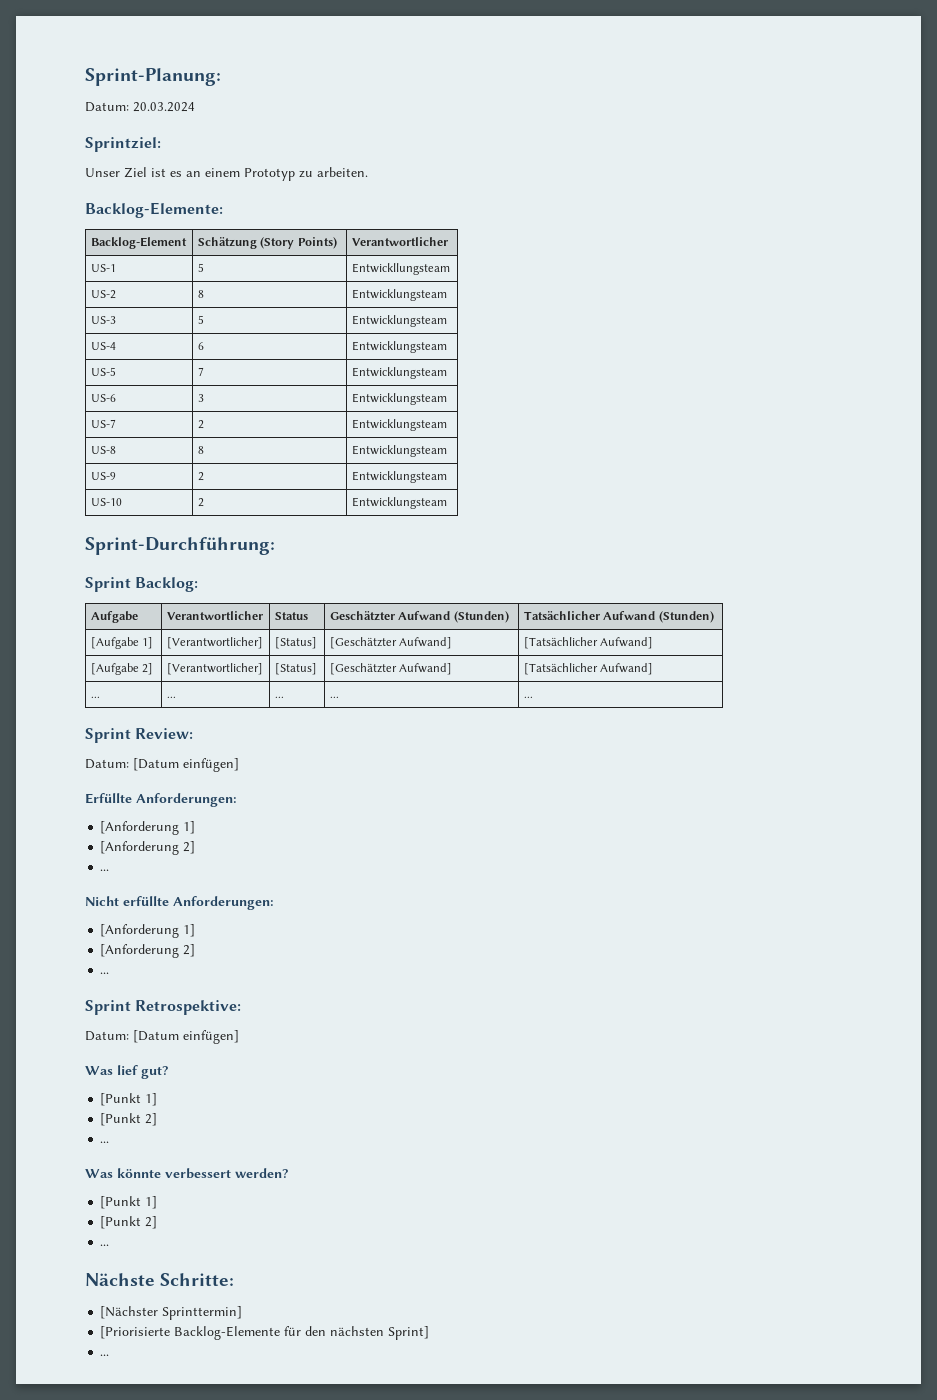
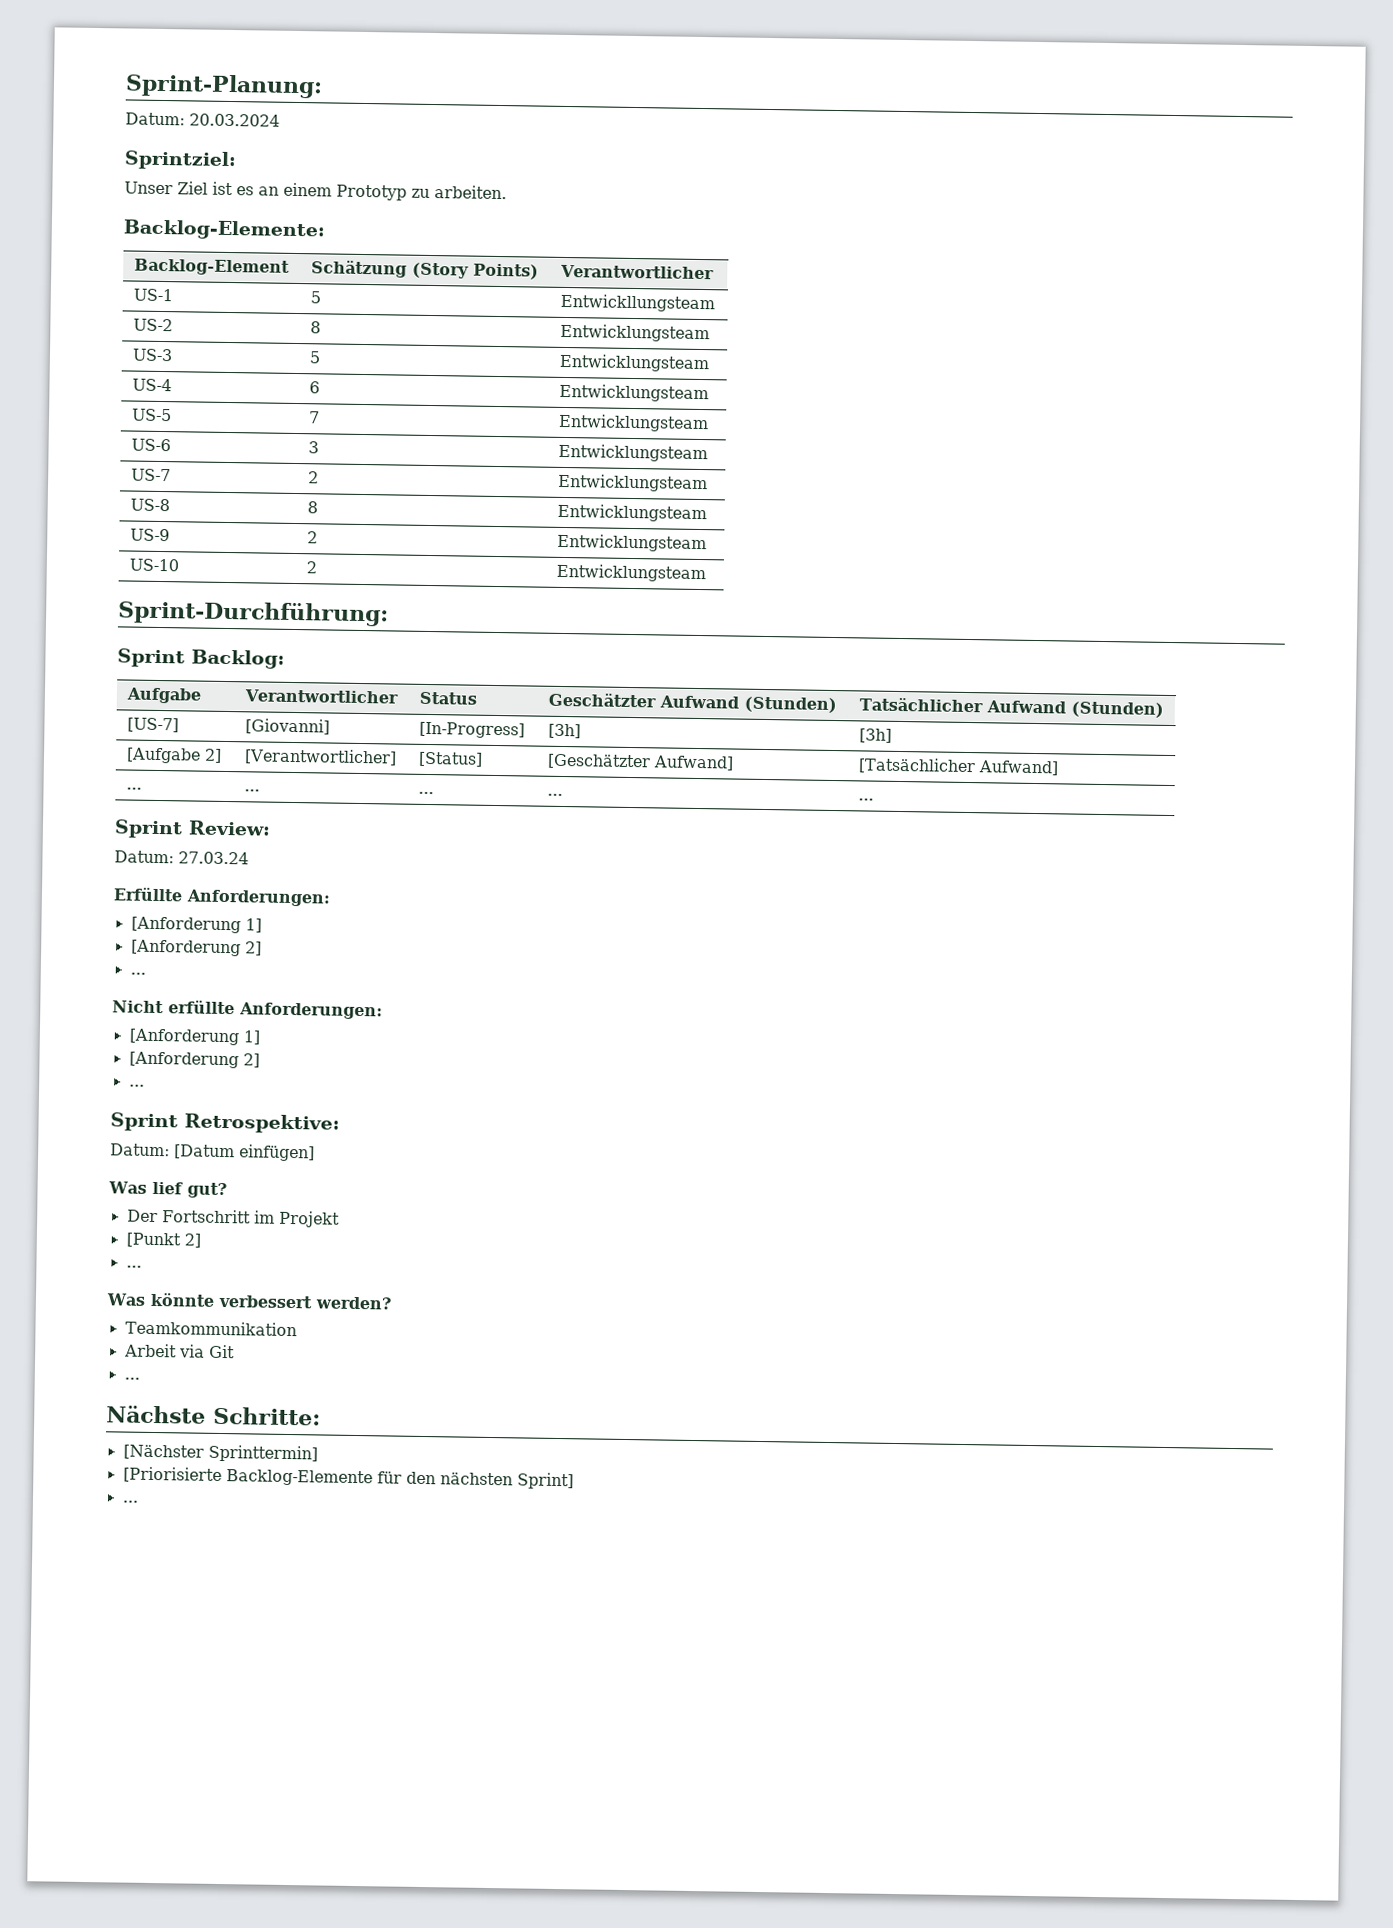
- [Aufgabe 1] | [Verantwortlicher] | [Status] | [Geschätzter Aufwand] | [Tatsächlicher Aufwand]
+ [US-7] | [Giovanni] | [In-Progress] | [3h] | [3h]
  Sprint Review:
- Datum: [Datum einfügen]
+ Datum: 27.03.24
  Was lief gut?
- [Punkt 1]
+ Der Fortschritt im Projekt
  Was könnte verbessert werden?
- [Punkt 1]
- [Punkt 2]
+ Teamkommunikation
+ Arbeit via Git

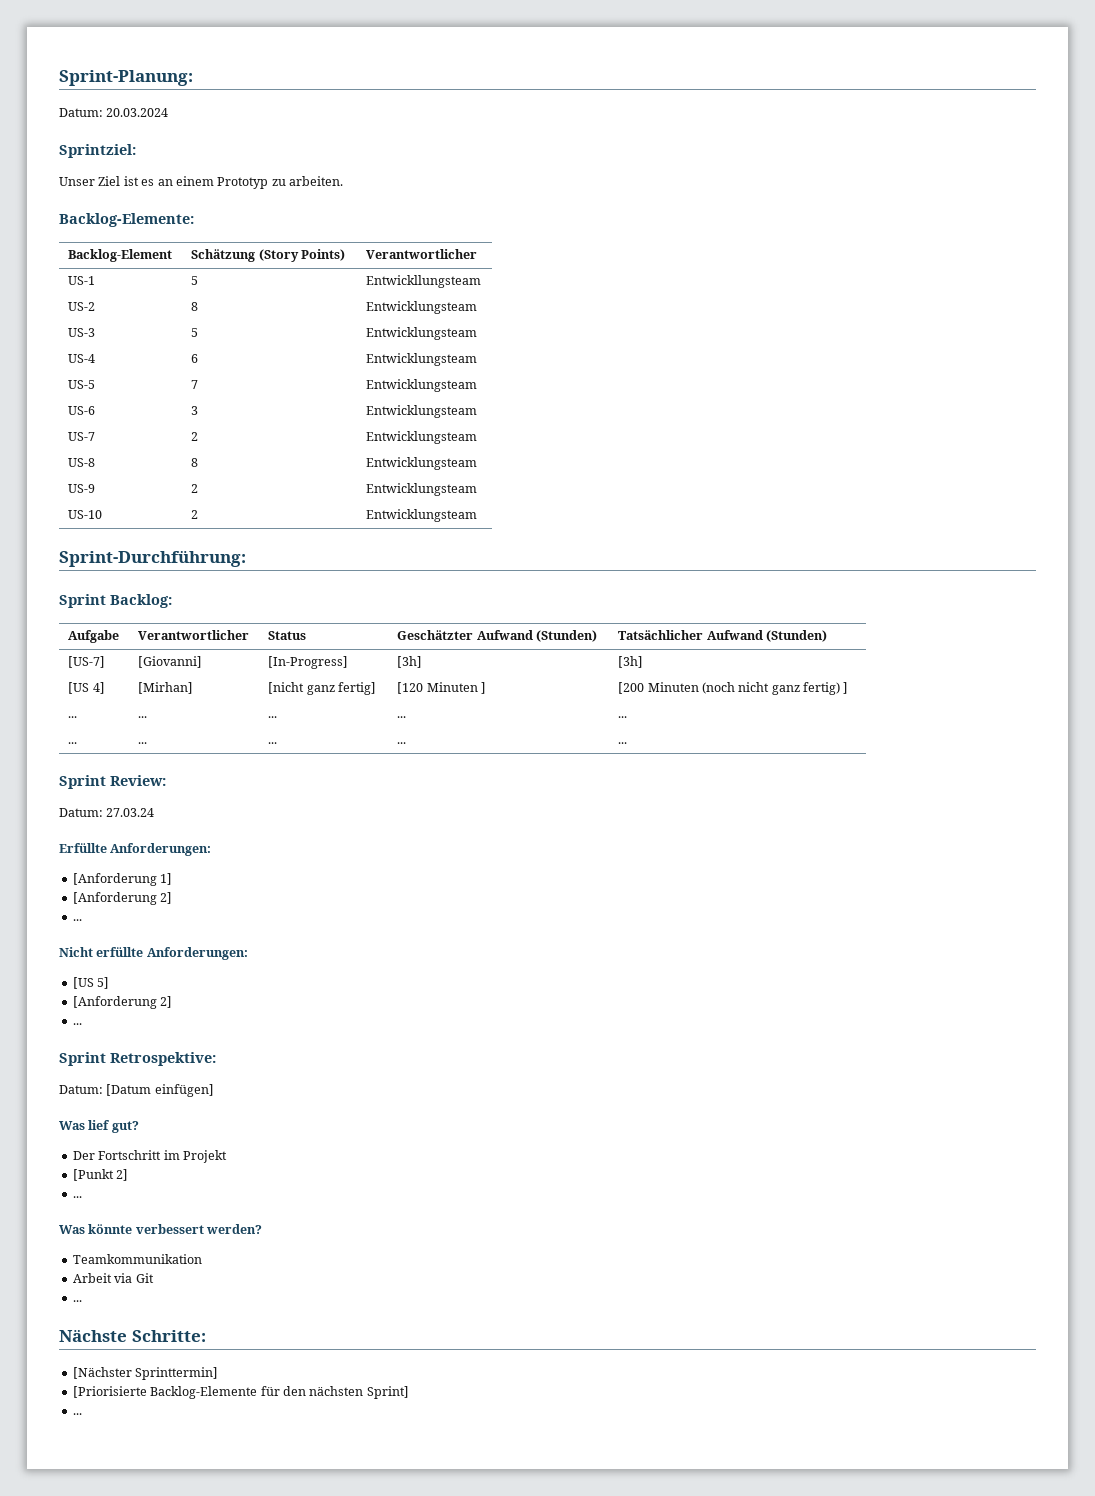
- [Aufgabe 2] | [Verantwortlicher] | [Status] | [Geschätzter Aufwand] | [Tatsächlicher Aufwand]
+ [US 4] | [Mirhan] | [nicht ganz fertig] | [120 Minuten ] | [200 Minuten (noch nicht ganz fertig) ]
+ ... | ... | ... | ... | ...
  Nicht erfüllte Anforderungen:
- [Anforderung 1]
+ [US 5]

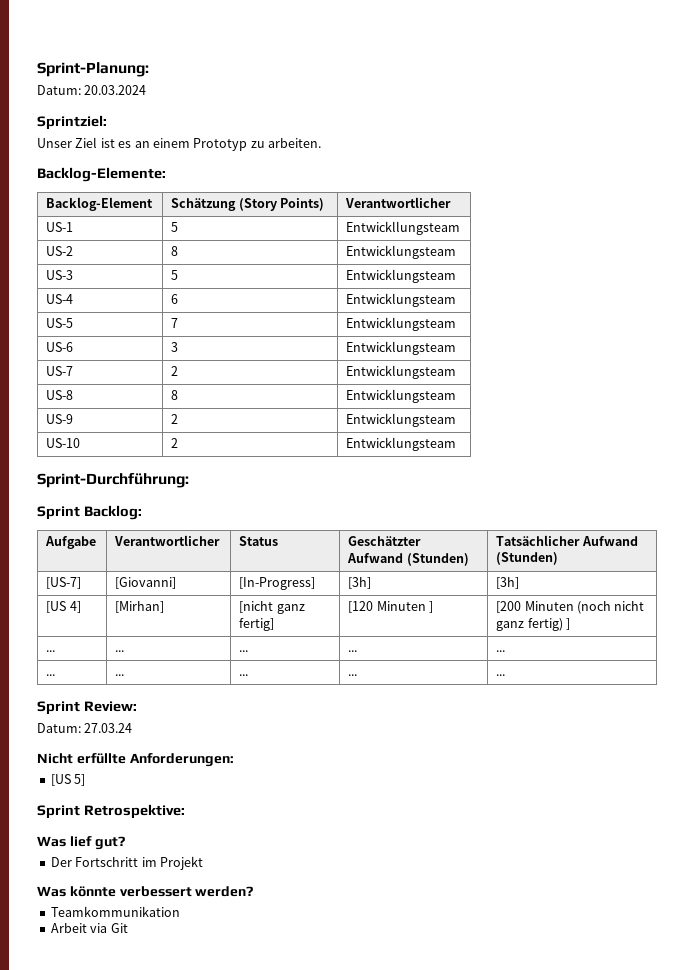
- Erfüllte Anforderungen:
- [Anforderung 1]
- [Anforderung 2]
- ...
  [US 5]
- [Anforderung 2]
- ...
- Datum: [Datum einfügen]
- [Punkt 2]
- ...
  Arbeit via Git
- ...
- Nächste Schritte:
- [Nächster Sprinttermin]
- [Priorisierte Backlog-Elemente für den nächsten Sprint]
- ...

